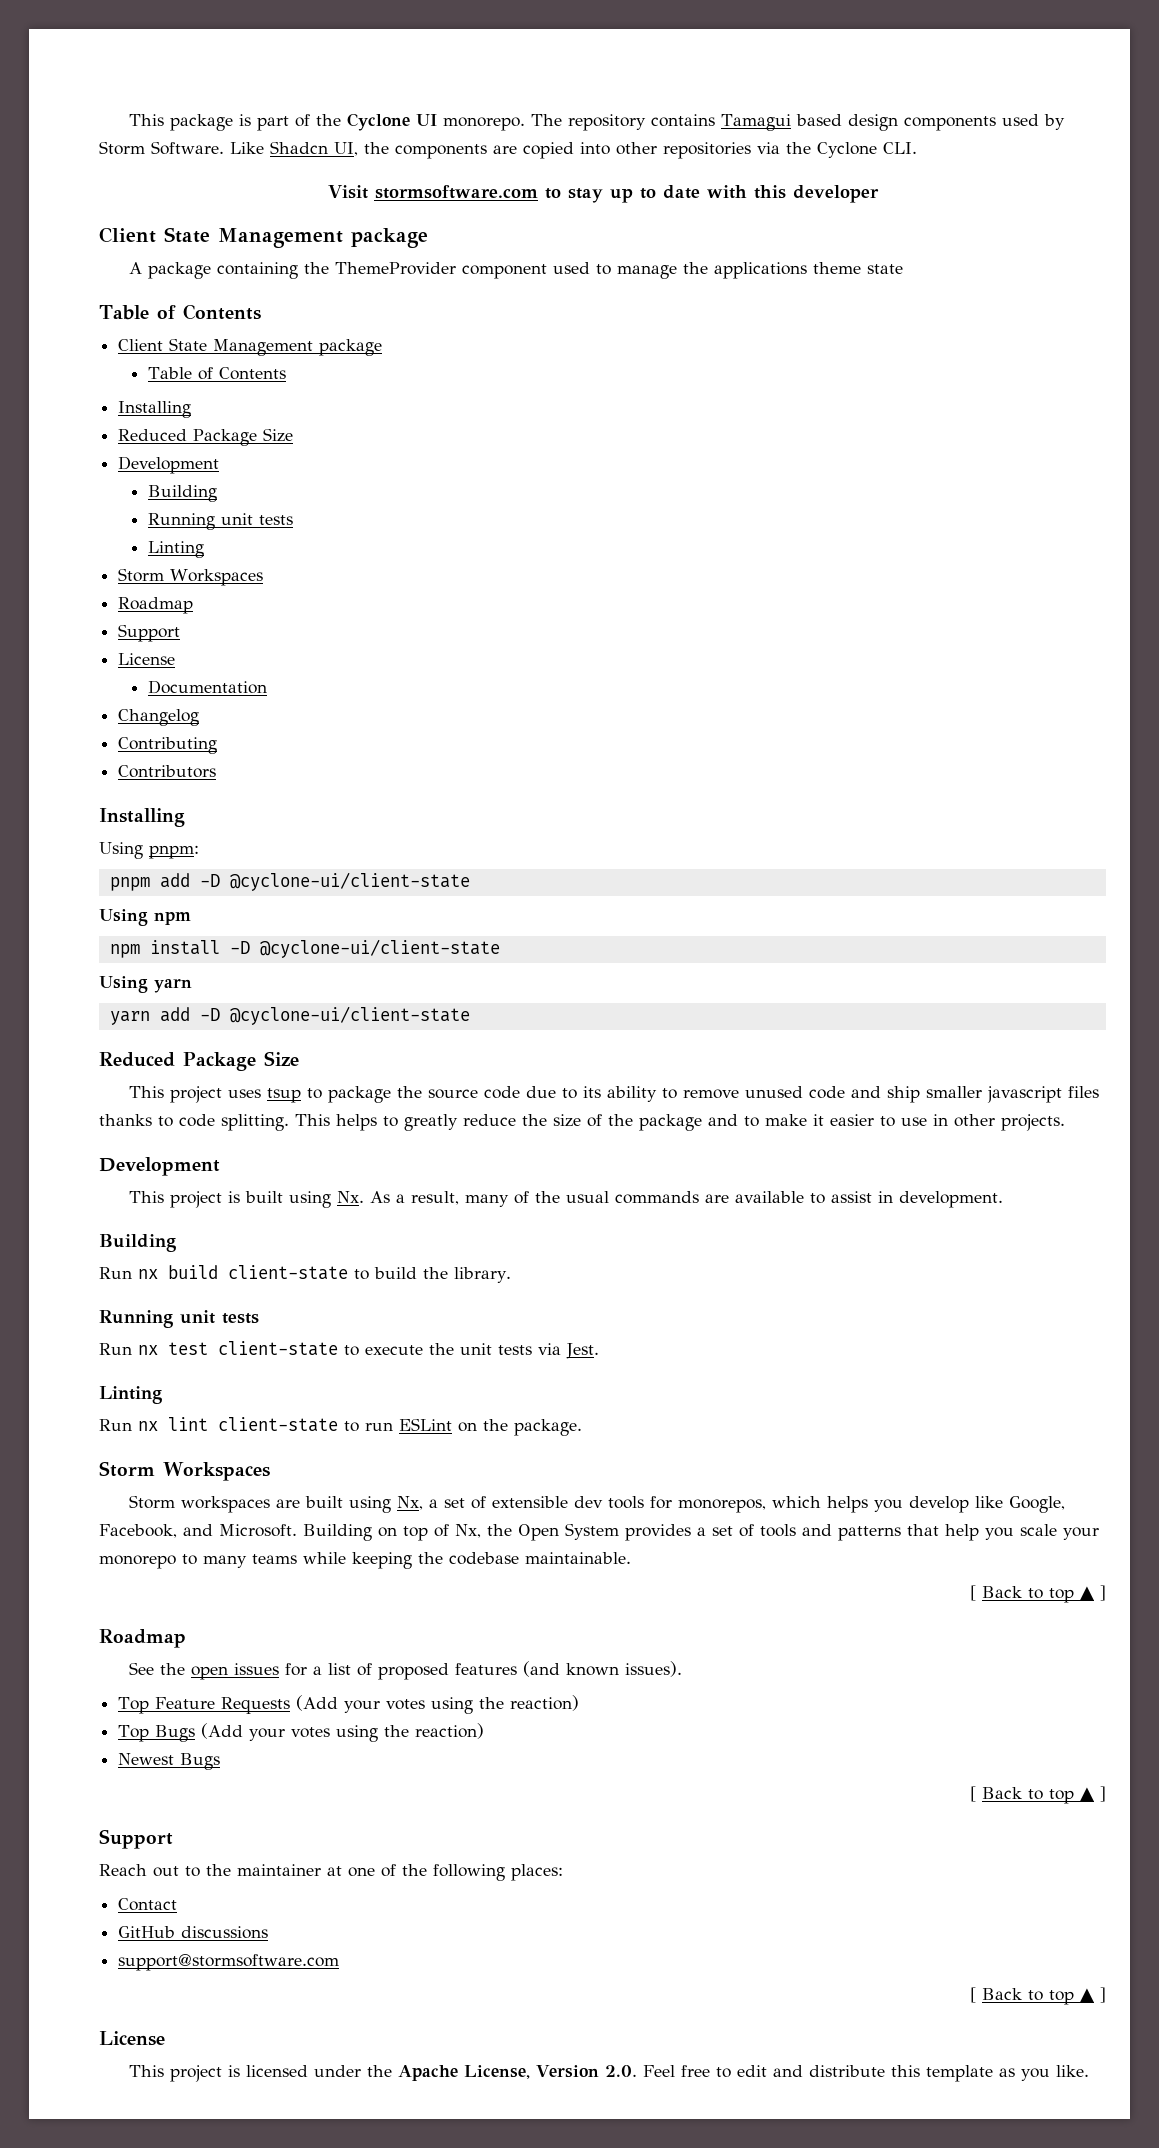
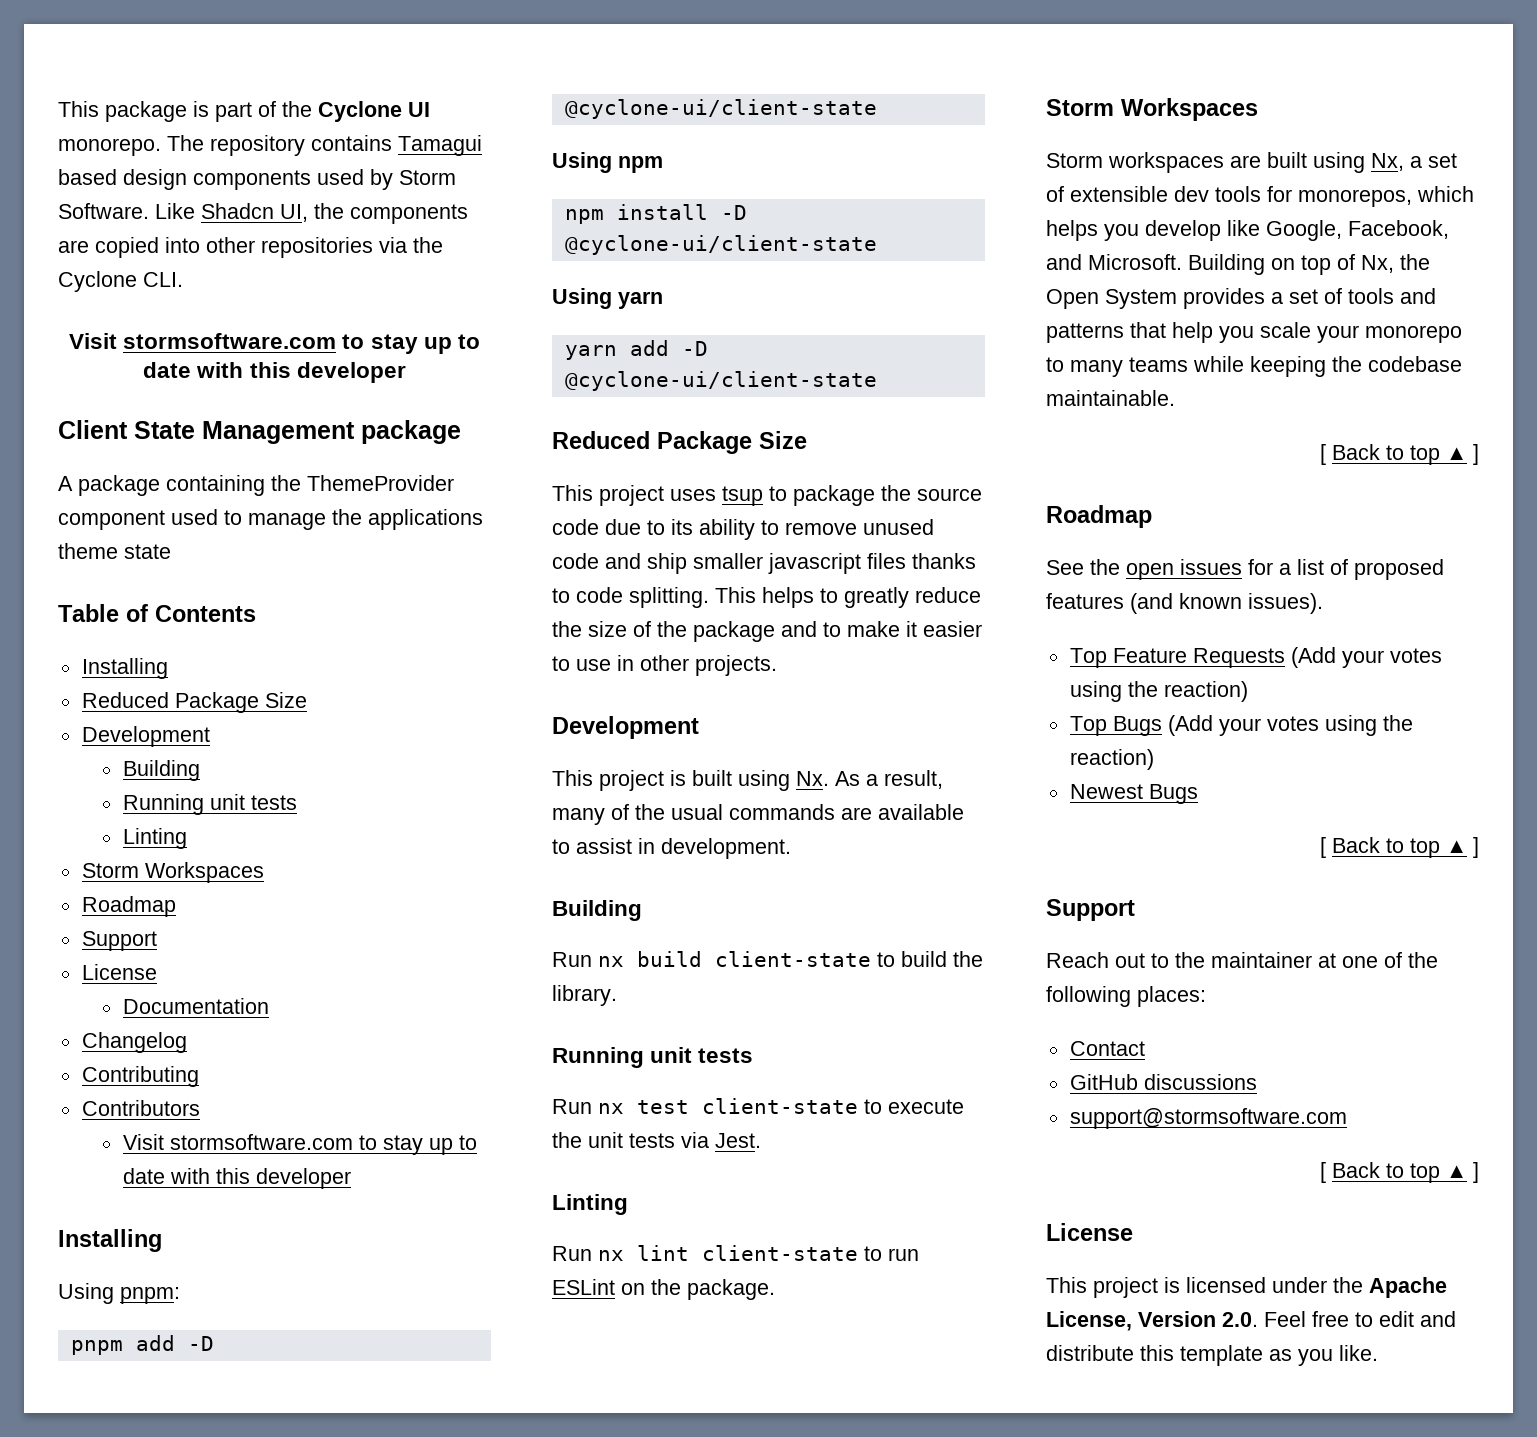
  A package containing the ThemeProvider component used to manage the applications theme state
- Table of Contents
- Client State Management package
  Contributors
+ Visit stormsoftware.com to stay up to date with this developer

